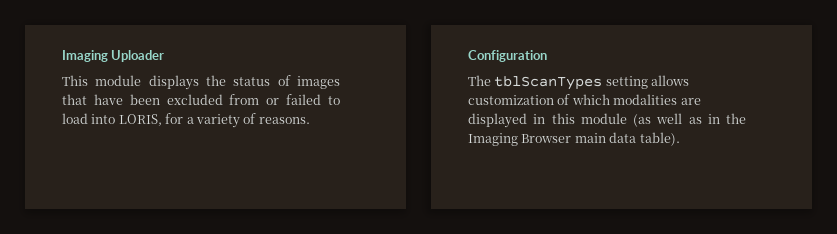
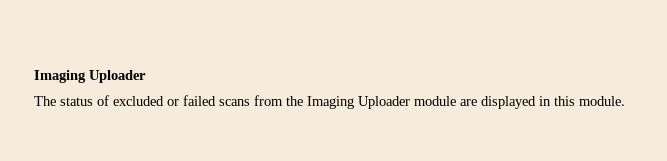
- This module displays the status of images that have been excluded from or failed to load into LORIS, for a variety of reasons.
- Configuration
- The tblScanTypes setting allows customization of which modalities are displayed in this module (as well as in the Imaging Browser main data table).
+ The status of excluded or failed scans from the Imaging Uploader module are displayed in this module.

